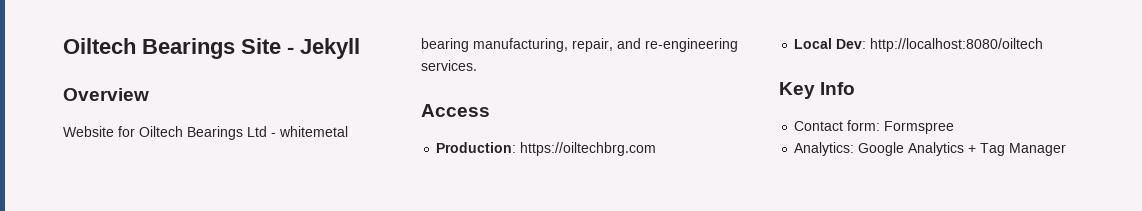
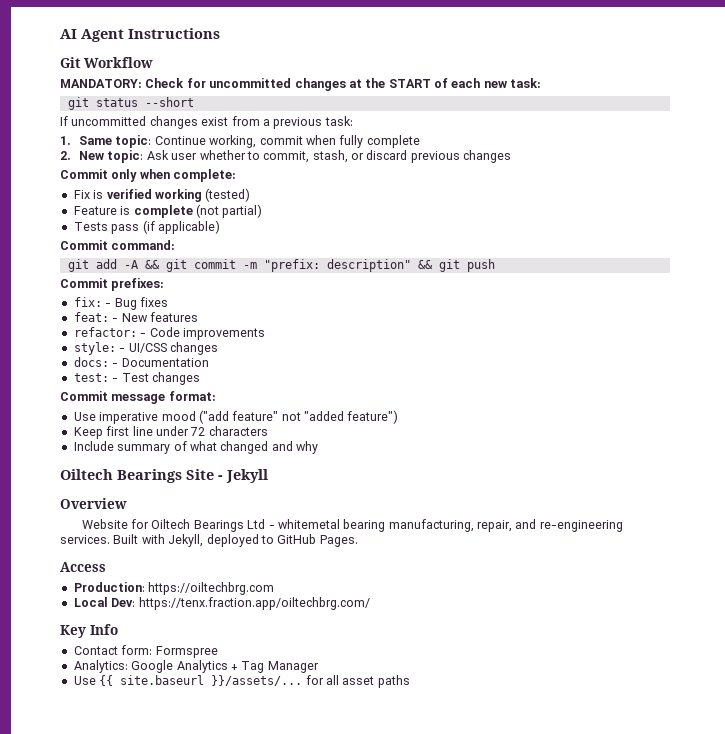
+ AI Agent Instructions
+ Git Workflow
+ MANDATORY: Check for uncommitted changes at the START of each new task:
+ git status --short
+ If uncommitted changes exist from a previous task:
+ 1. Same topic: Continue working, commit when fully complete
+ 2. New topic: Ask user whether to commit, stash, or discard previous changes
+ Commit only when complete:
+ Fix is verified working (tested)
+ Feature is complete (not partial)
+ Tests pass (if applicable)
+ Commit command:
+ git add -A && git commit -m "prefix: description" && git push
+ Commit prefixes:
+ fix: - Bug fixes
+ feat: - New features
+ refactor: - Code improvements
+ style: - UI/CSS changes
+ docs: - Documentation
+ test: - Test changes
+ Commit message format:
+ Use imperative mood ("add feature" not "added feature")
+ Keep first line under 72 characters
+ Include summary of what changed and why
+ Built with Jekyll, deployed to GitHub Pages.
- Local Dev: http://localhost:8080/oiltech
+ Local Dev: https://tenx.fraction.app/oiltechbrg.com/
+ Use {{ site.baseurl }}/assets/... for all asset paths

